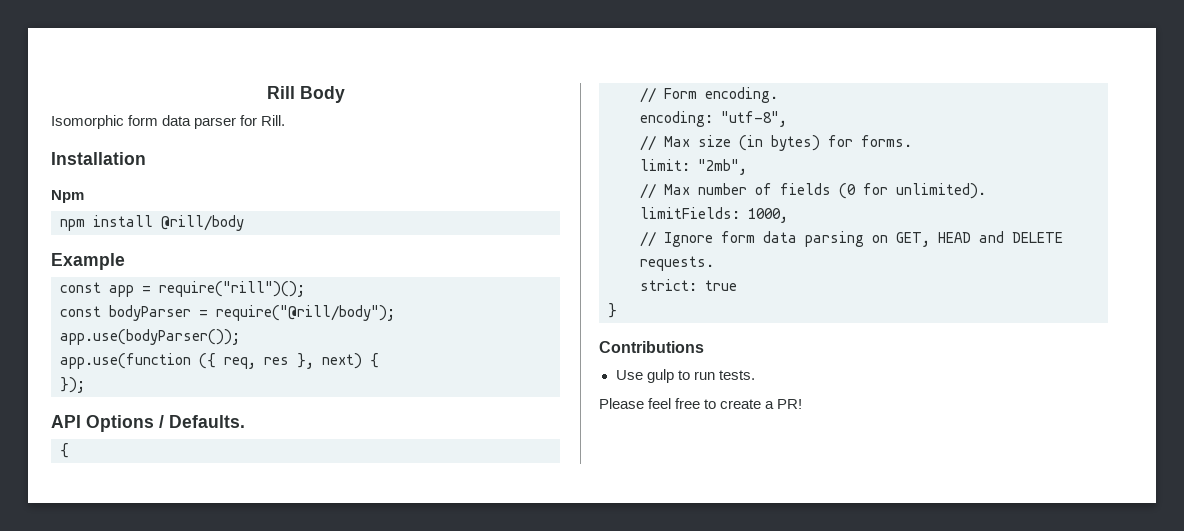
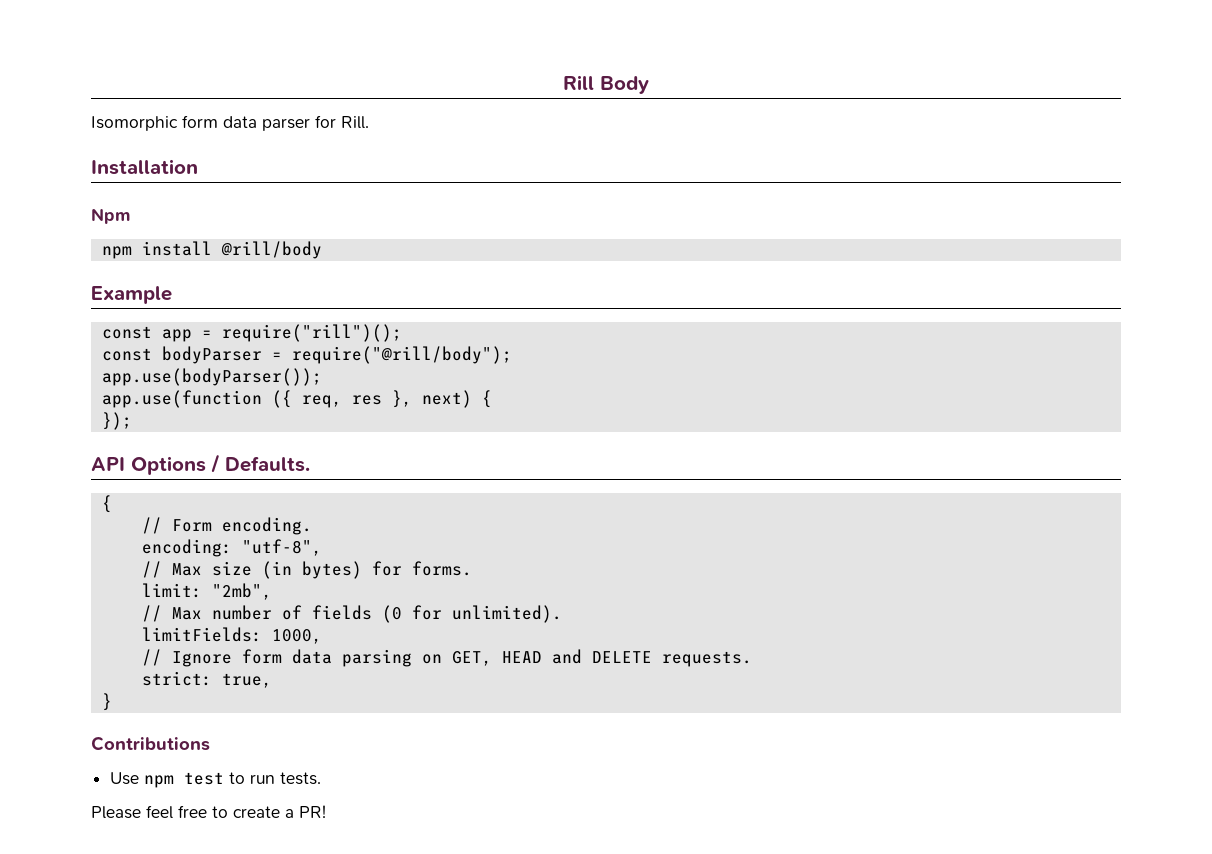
- strict: true
+ strict: true,
- Use gulp to run tests.
+ Use npm test to run tests.

